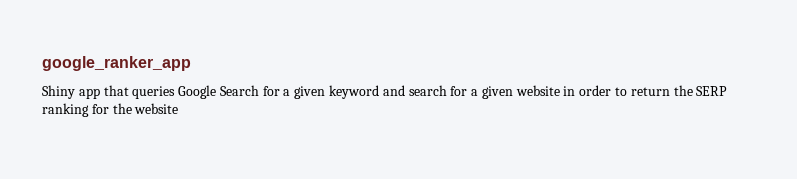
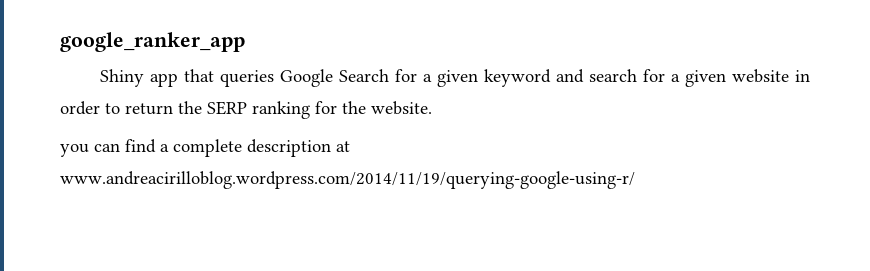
- Shiny app that queries Google Search for a given keyword and search for a given website in order to return the SERP ranking for the website
+ Shiny app that queries Google Search for a given keyword and search for a given website in order to return the SERP ranking for the website.
+ you can find a complete description at www.andreacirilloblog.wordpress.com/2014/11/19/querying-google-using-r/

